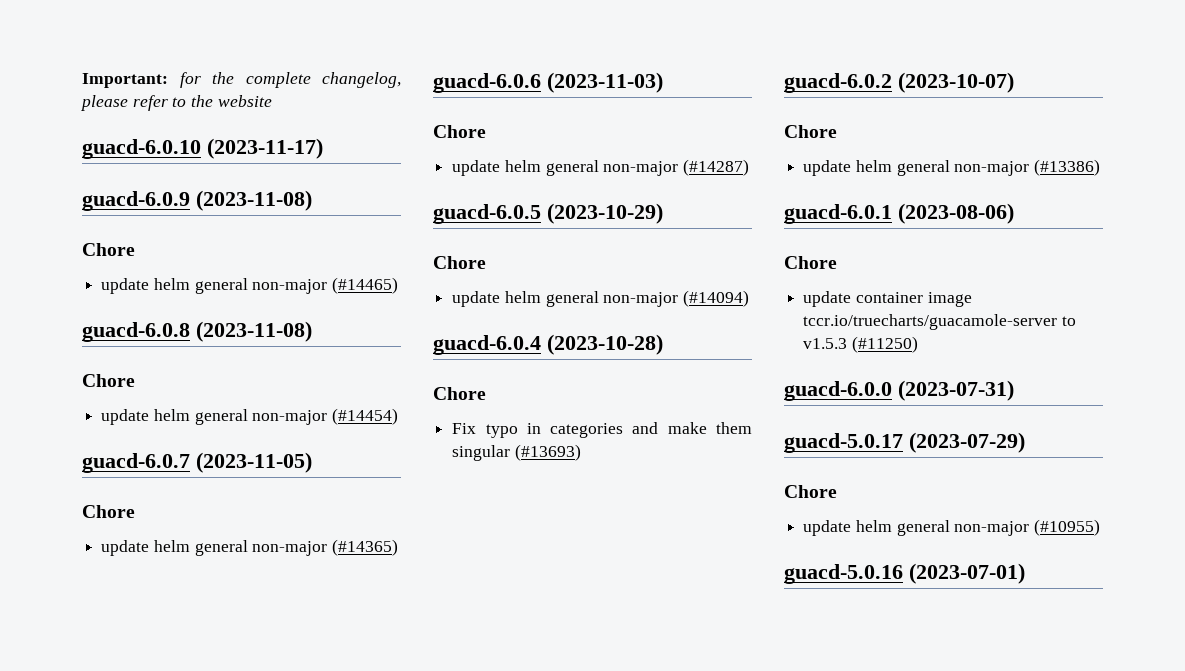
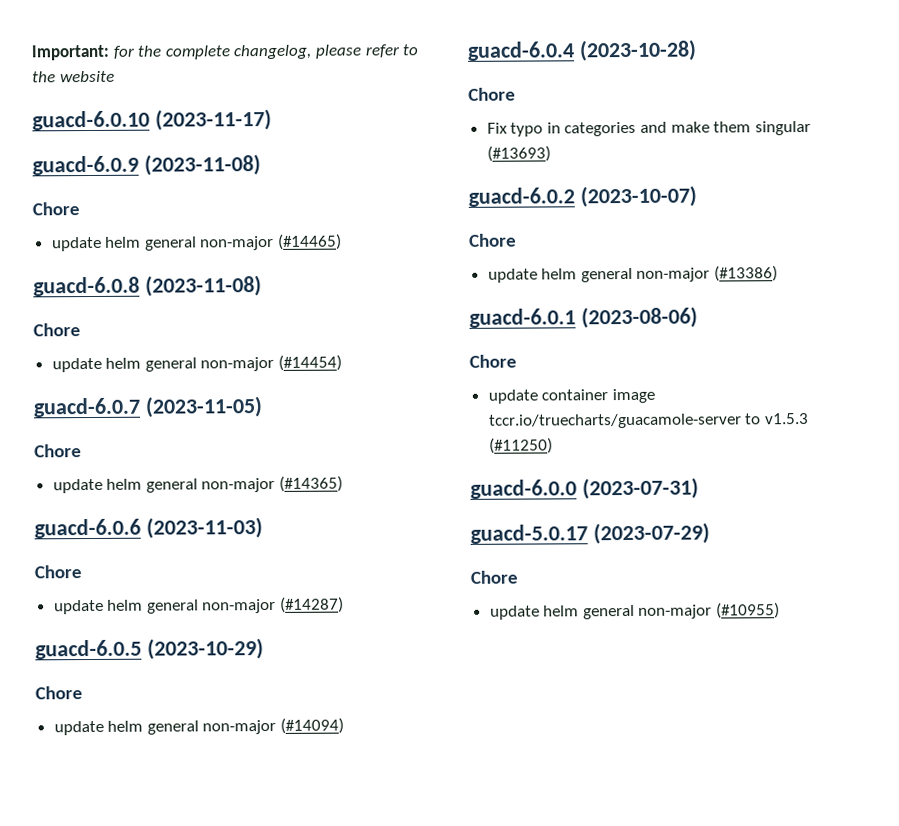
- guacd-5.0.16 (2023-07-01)

